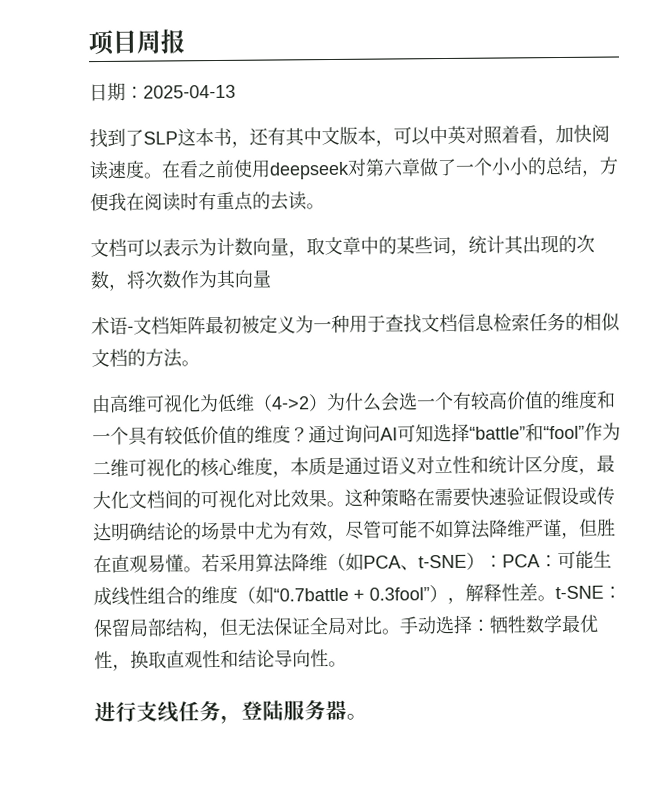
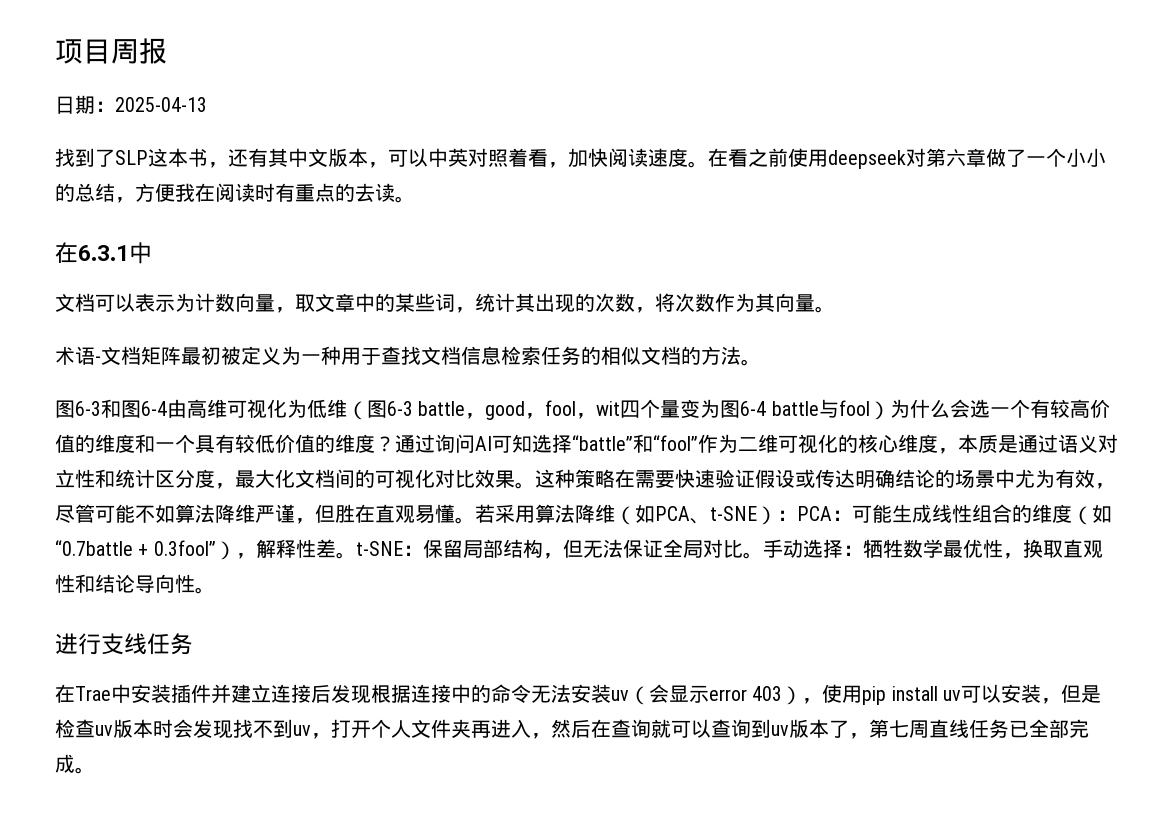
+ 在6.3.1中
- 文档可以表示为计数向量，取文章中的某些词，统计其出现的次数，将次数作为其向量
+ 文档可以表示为计数向量，取文章中的某些词，统计其出现的次数，将次数作为其向量。
- 由高维可视化为低维（4->2）为什么会选一个有较高价值的维度和一个具有较低价值的维度？
+ 图6-3和图6-4由高维可视化为低维（图6-3 battle，good，fool，wit四个量变为图6-4 battle与fool）为什么会选一个有较高价值的维度和一个具有较低价值的维度？
- 进行支线任务，登陆服务器。
+ 进行支线任务
+ 在Trae中安装插件并建立连接后发现根据连接中的命令无法安装uv（会显示error 403），使用pip install uv可以安装，但是检查uv版本时会发现找不到uv，打开个人文件夹再进入，然后在查询就可以查询到uv版本了，第七周直线任务已全部完成。

